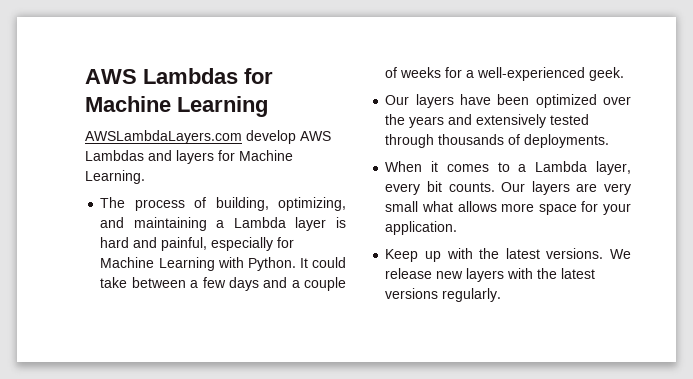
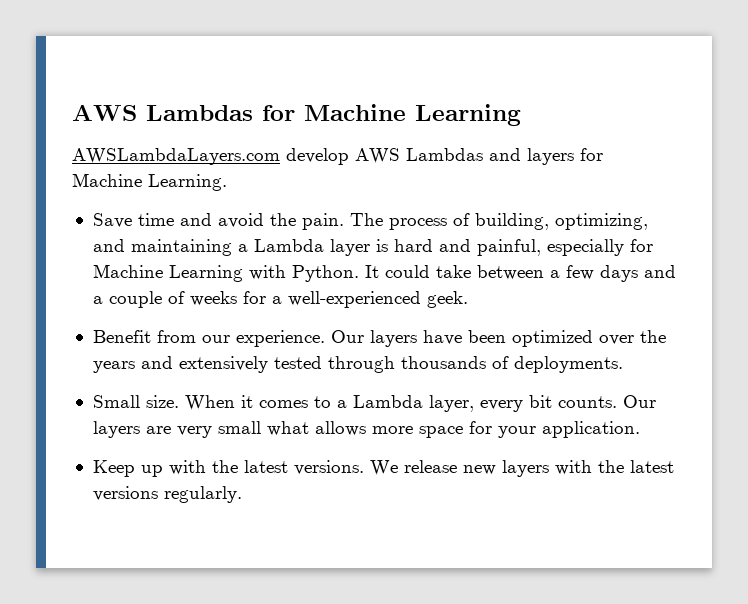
+ Save time and avoid the pain.
+ Benefit from our experience.
+ Small size.

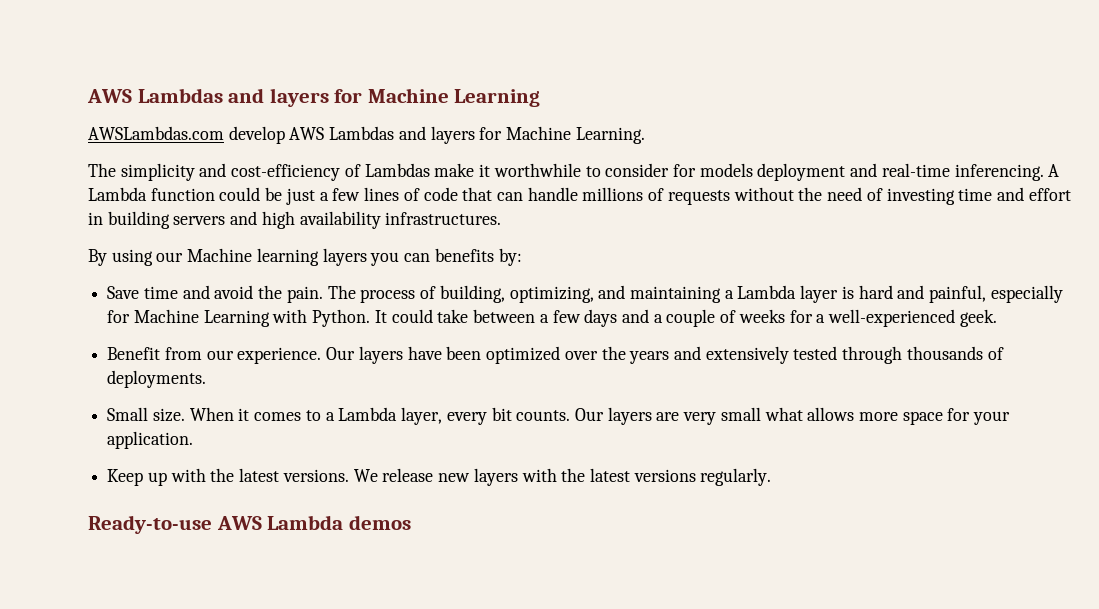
- AWS Lambdas for Machine Learning
+ AWS Lambdas and layers for Machine Learning
- AWSLambdaLayers.com develop AWS Lambdas and layers for Machine Learning.
+ AWSLambdas.com develop AWS Lambdas and layers for Machine Learning.
+ The simplicity and cost-efficiency of Lambdas make it worthwhile to consider for models deployment and real-time inferencing. A Lambda function could be just a few lines of code that can handle millions of requests without the need of investing time and effort in building servers and high availability infrastructures.
+ By using our Machine learning layers you can benefits by:
+ Ready-to-use AWS Lambda demos

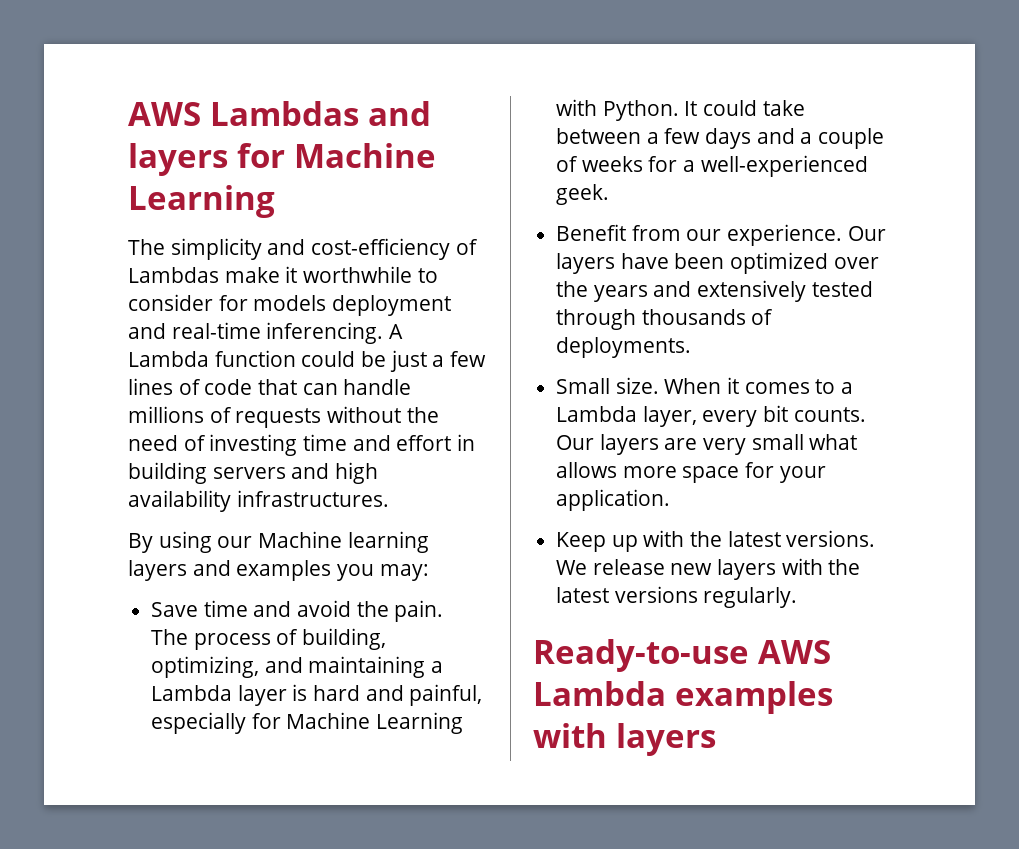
- AWSLambdas.com develop AWS Lambdas and layers for Machine Learning.
- By using our Machine learning layers you can benefits by:
+ By using our Machine learning layers and examples you may:
- Ready-to-use AWS Lambda demos
+ Ready-to-use AWS Lambda examples with layers

